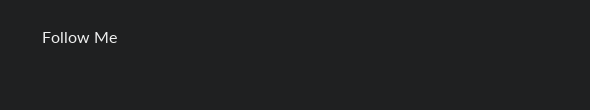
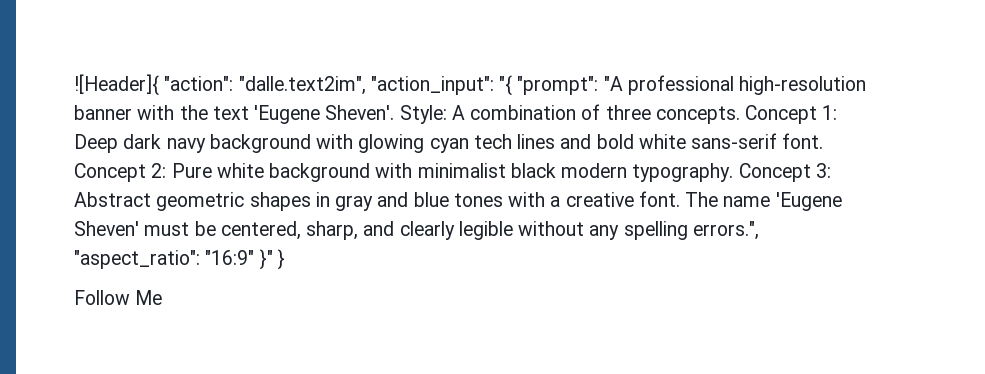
+ ![Header]{ "action": "dalle.text2im", "action_input": "{ "prompt": "A professional high-resolution banner with the text 'Eugene Sheven'. Style: A combination of three concepts. Concept 1: Deep dark navy background with glowing cyan tech lines and bold white sans-serif font. Concept 2: Pure white background with minimalist black modern typography. Concept 3: Abstract geometric shapes in gray and blue tones with a creative font. The name 'Eugene Sheven' must be centered, sharp, and clearly legible without any spelling errors.", "aspect_ratio": "16:9" }" }

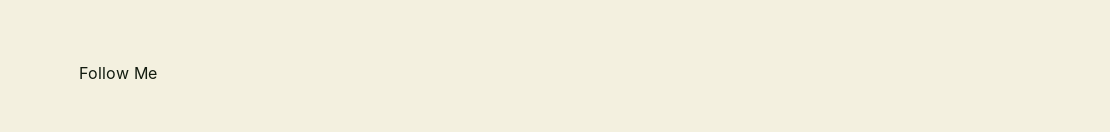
- ![Header]{ "action": "dalle.text2im", "action_input": "{ "prompt": "A professional high-resolution banner with the text 'Eugene Sheven'. Style: A combination of three concepts. Concept 1: Deep dark navy background with glowing cyan tech lines and bold white sans-serif font. Concept 2: Pure white background with minimalist black modern typography. Concept 3: Abstract geometric shapes in gray and blue tones with a creative font. The name 'Eugene Sheven' must be centered, sharp, and clearly legible without any spelling errors.", "aspect_ratio": "16:9" }" }

